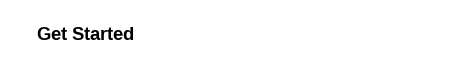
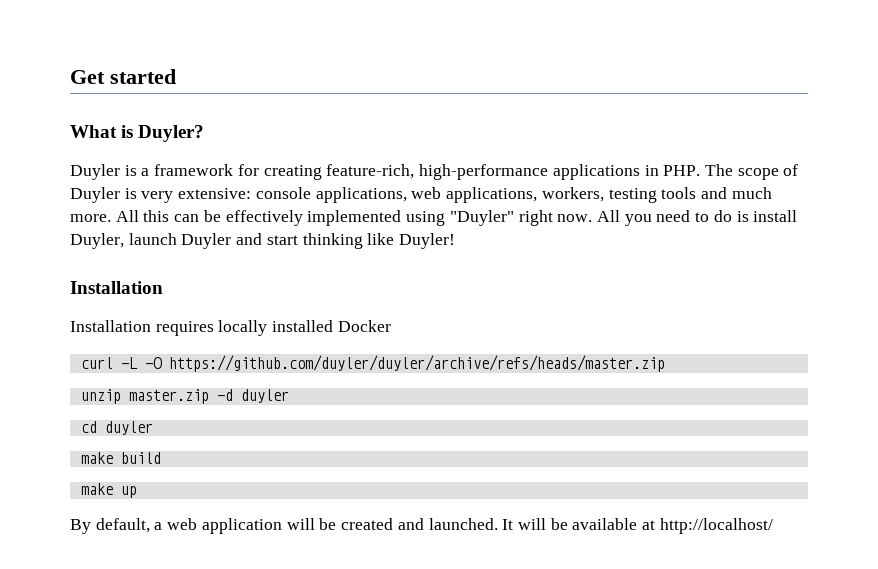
- Get Started
+ Get started
+ What is Duyler?
+ Duyler is a framework for creating feature-rich, high-performance applications in PHP. The scope of Duyler is very extensive: console applications, web applications, workers, testing tools and much more. All this can be effectively implemented using "Duyler" right now. All you need to do is install Duyler, launch Duyler and start thinking like Duyler!
+ Installation
+ Installation requires locally installed Docker
+ curl -L -O https://github.com/duyler/duyler/archive/refs/heads/master.zip
+ unzip master.zip -d duyler
+ cd duyler
+ make build
+ make up
+ By default, a web application will be created and launched. It will be available at http://localhost/

